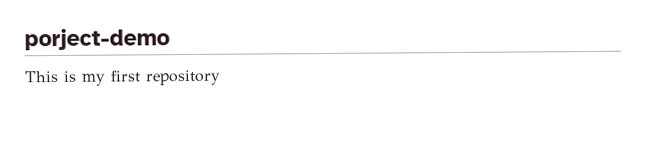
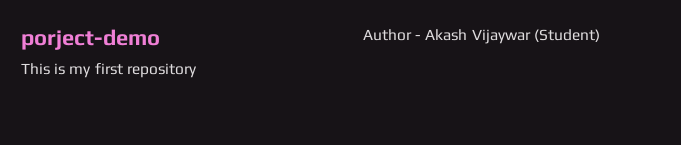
+ Author - Akash Vijaywar (Student)

